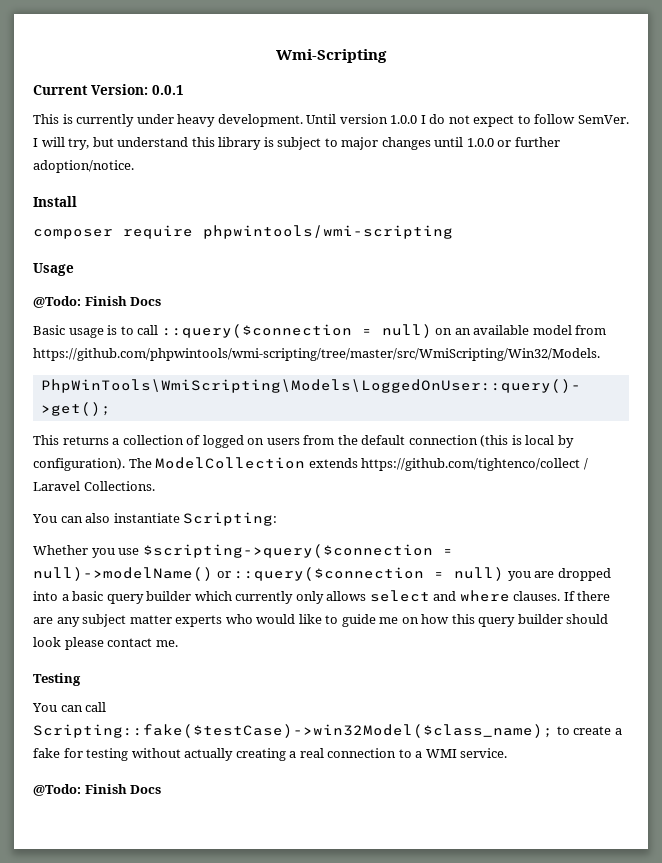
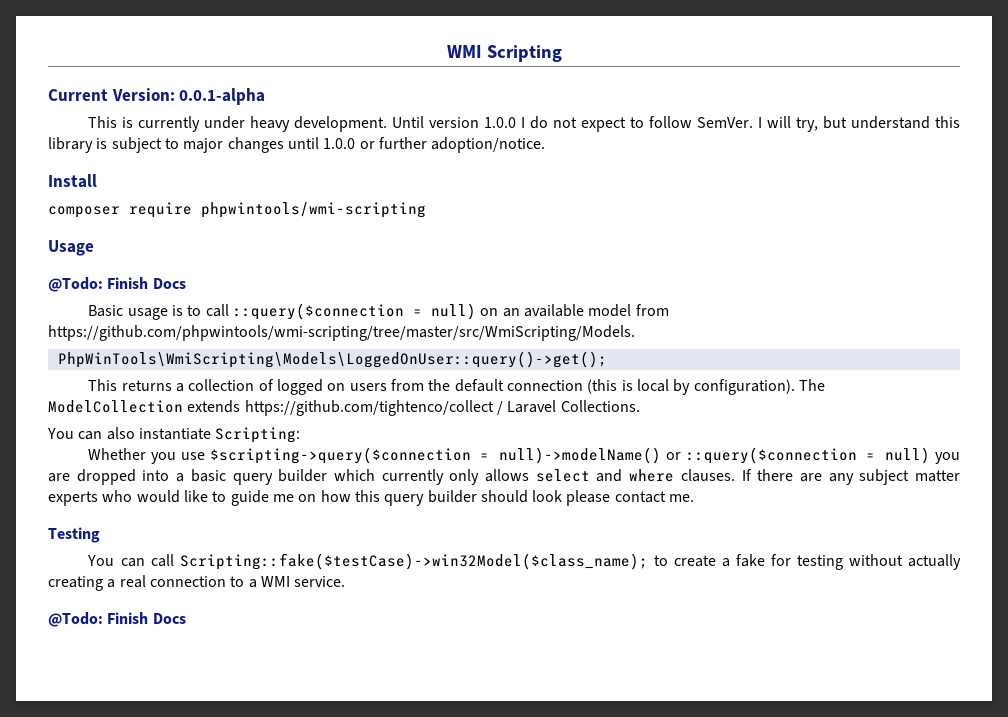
- Wmi-Scripting
+ WMI Scripting
- Current Version: 0.0.1
+ Current Version: 0.0.1-alpha
- Basic usage is to call ::query($connection = null) on an available model from https://github.com/phpwintools/wmi-scripting/tree/master/src/WmiScripting/Win32/Models.
+ Basic usage is to call ::query($connection = null) on an available model from https://github.com/phpwintools/wmi-scripting/tree/master/src/WmiScripting/Models.

